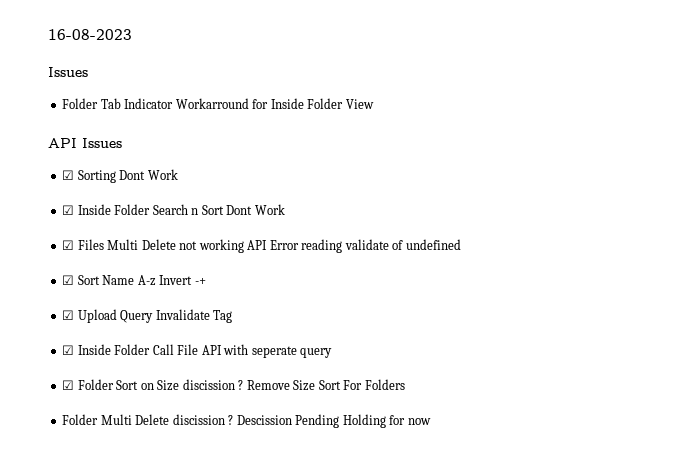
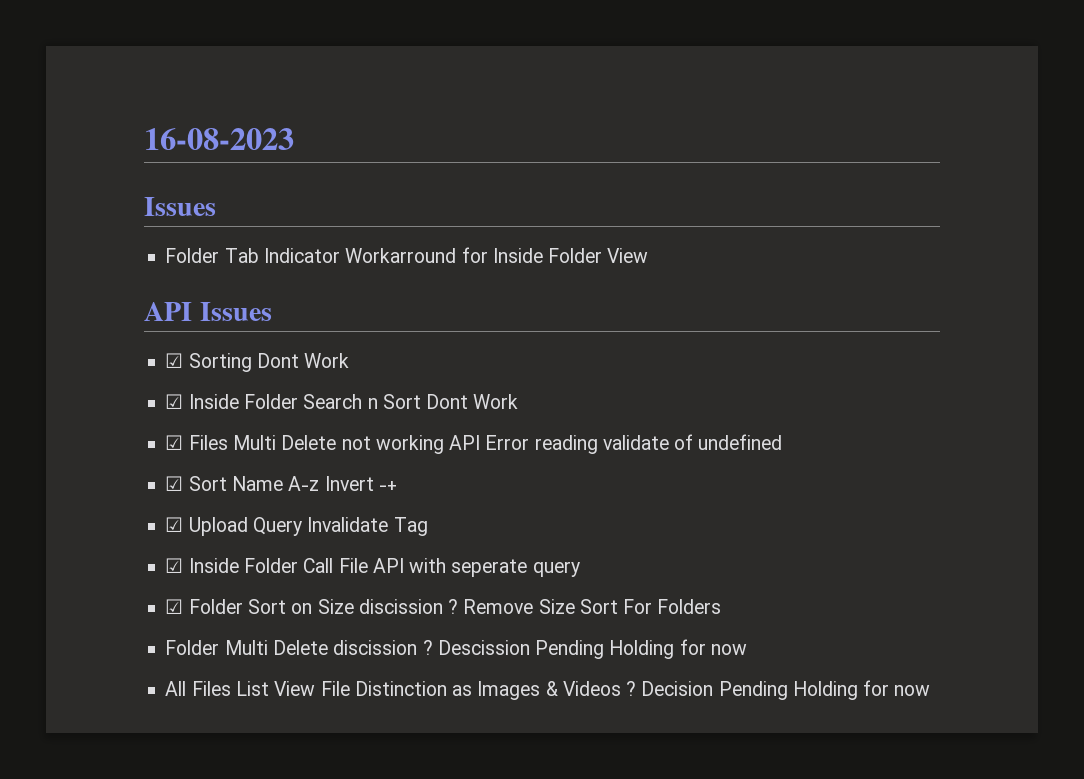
+ All Files List View File Distinction as Images & Videos ? Decision Pending Holding for now

